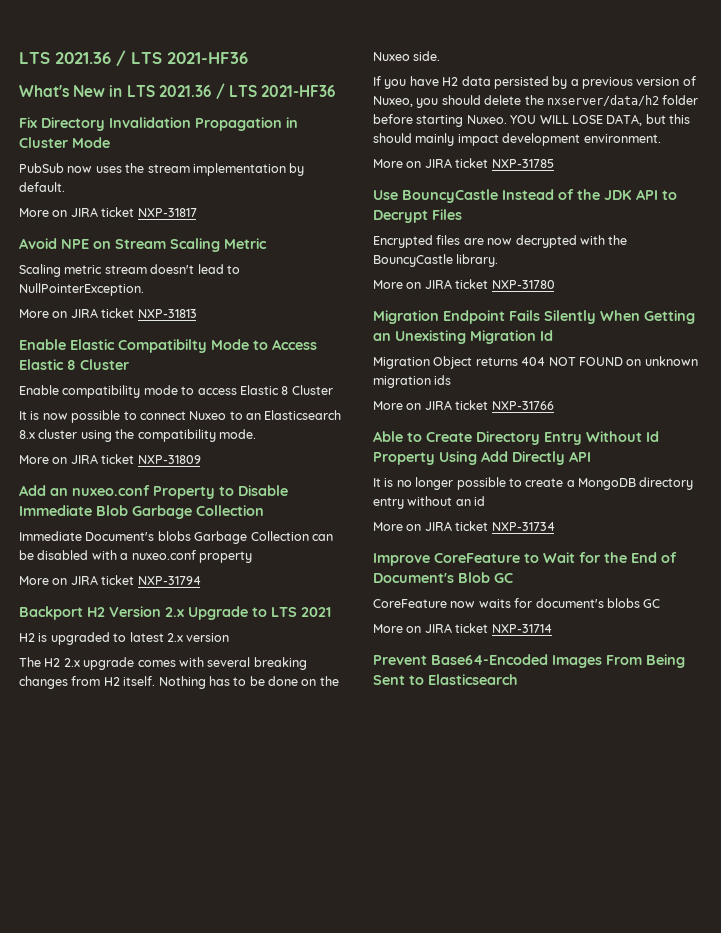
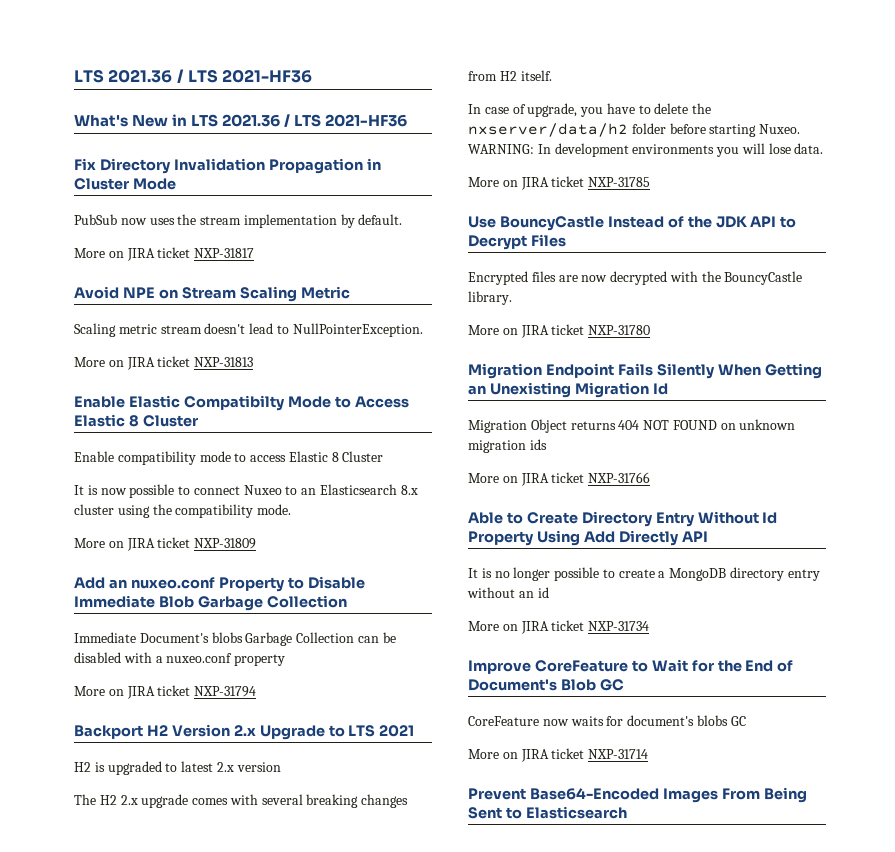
- The H2 2.x upgrade comes with several breaking changes from H2 itself. Nothing has to be done on the Nuxeo side.
- If you have H2 data persisted by a previous version of Nuxeo, you should delete the nxserver/data/h2 folder before starting Nuxeo.
+ The H2 2.x upgrade comes with several breaking changes from H2 itself.
+ In case of upgrade, you have to delete the nxserver/data/h2 folder before starting Nuxeo.
- YOU WILL LOSE DATA, but this should mainly impact development environment.
+ WARNING: In development environments you will lose data.

